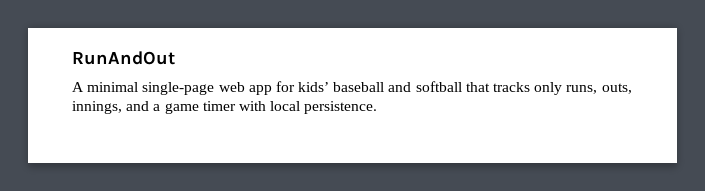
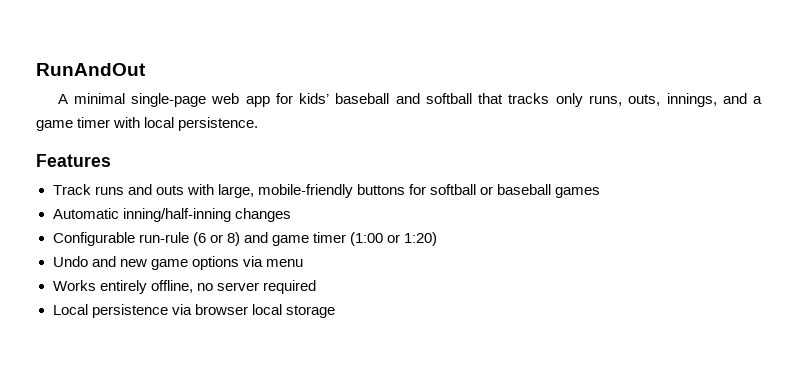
+ Features
+ Track runs and outs with large, mobile-friendly buttons for softball or baseball games
+ Automatic inning/half-inning changes
+ Configurable run-rule (6 or 8) and game timer (1:00 or 1:20)
+ Undo and new game options via menu
+ Works entirely offline, no server required
+ Local persistence via browser local storage

